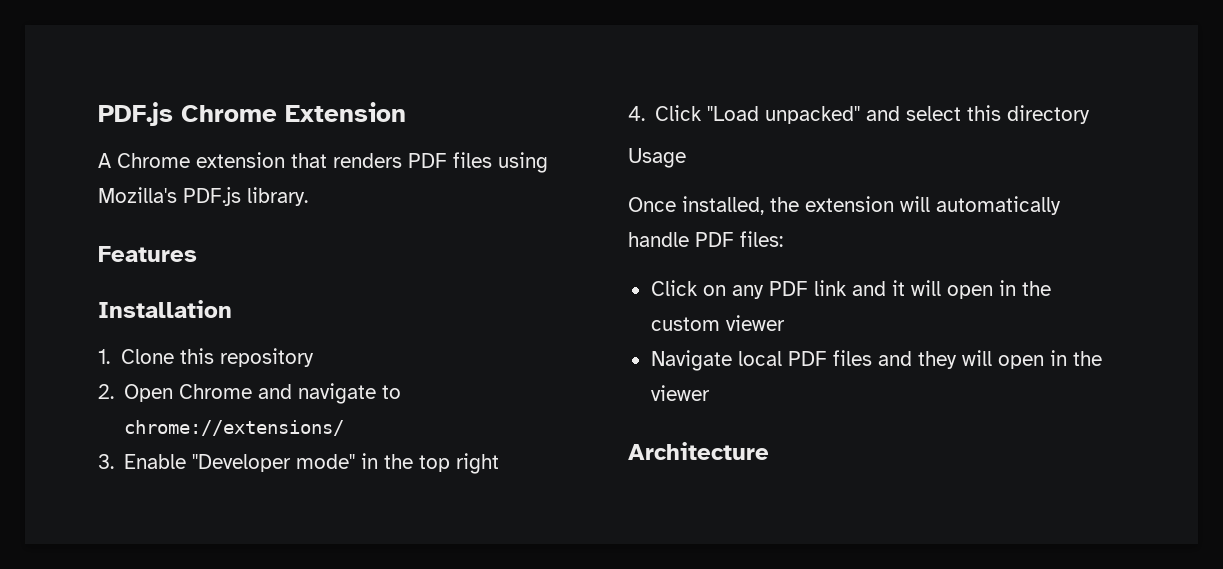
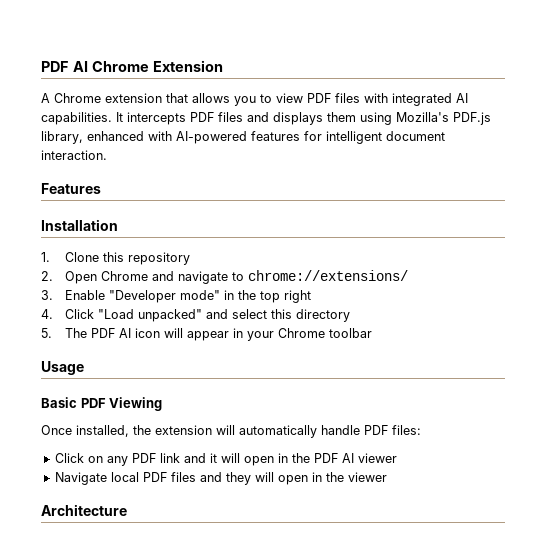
- PDF.js Chrome Extension
+ PDF AI Chrome Extension
- A Chrome extension that renders PDF files using Mozilla's PDF.js library.
+ A Chrome extension that allows you to view PDF files with integrated AI capabilities. It intercepts PDF files and displays them using Mozilla's PDF.js library, enhanced with AI-powered features for intelligent document interaction.
+ 5. The PDF AI icon will appear in your Chrome toolbar
  Usage
+ Basic PDF Viewing
- Click on any PDF link and it will open in the custom viewer
+ Click on any PDF link and it will open in the PDF AI viewer

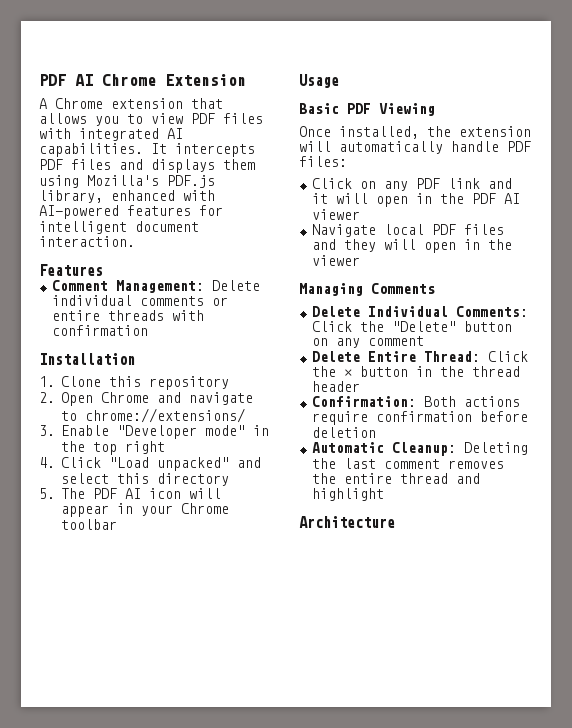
+ Comment Management: Delete individual comments or entire threads with confirmation
+ Managing Comments
+ Delete Individual Comments: Click the "Delete" button on any comment
+ Delete Entire Thread: Click the × button in the thread header
+ Confirmation: Both actions require confirmation before deletion
+ Automatic Cleanup: Deleting the last comment removes the entire thread and highlight

